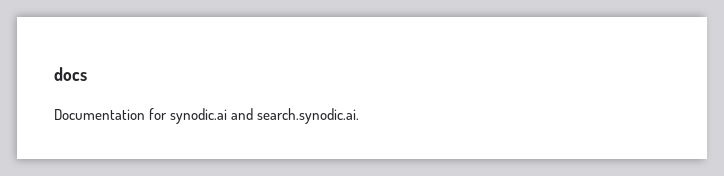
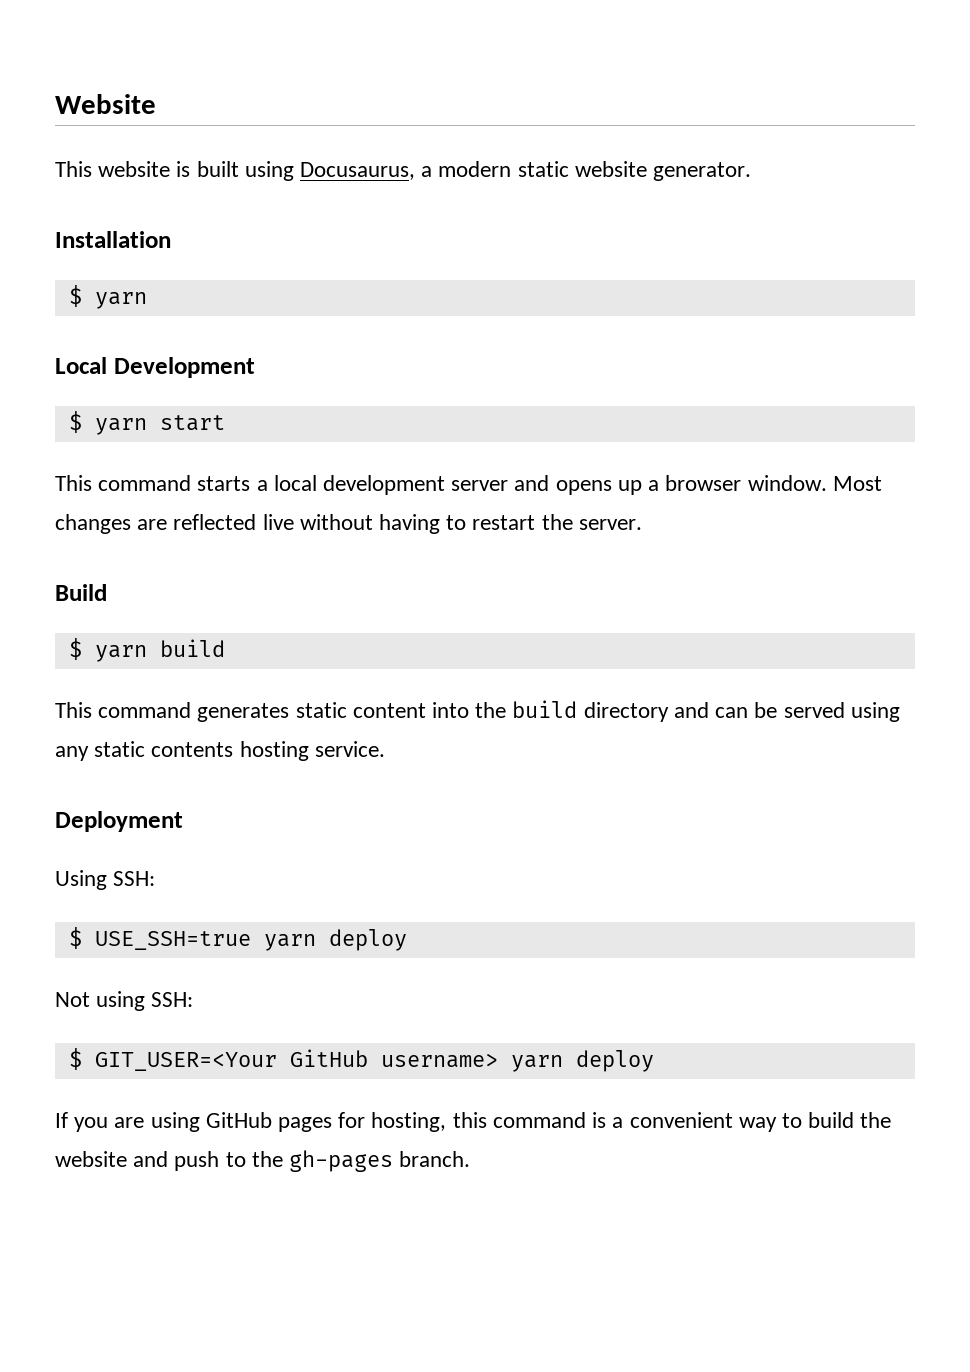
- docs
- Documentation for synodic.ai and search.synodic.ai.
+ Website
+ This website is built using Docusaurus, a modern static website generator.
+ Installation
+ $ yarn
+ Local Development
+ $ yarn start
+ This command starts a local development server and opens up a browser window. Most changes are reflected live without having to restart the server.
+ Build
+ $ yarn build
+ This command generates static content into the build directory and can be served using any static contents hosting service.
+ Deployment
+ Using SSH:
+ $ USE_SSH=true yarn deploy
+ Not using SSH:
+ $ GIT_USER=<Your GitHub username> yarn deploy
+ If you are using GitHub pages for hosting, this command is a convenient way to build the website and push to the gh-pages branch.

